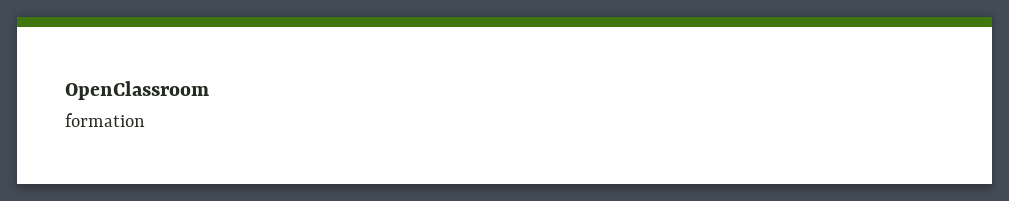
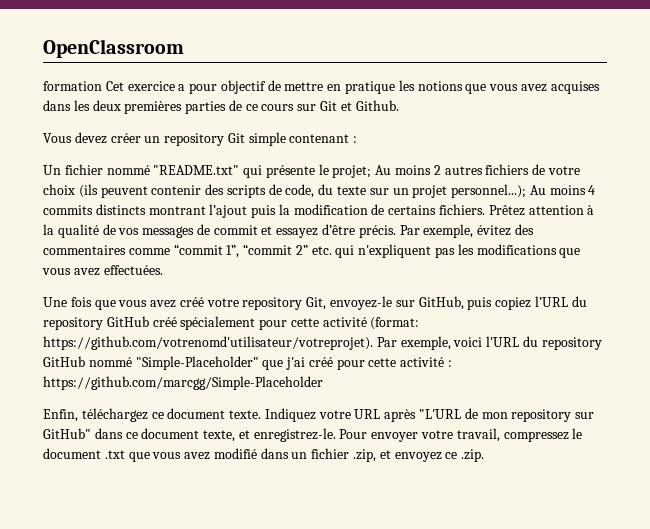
- formation
+ formation Cet exercice a pour objectif de mettre en pratique les notions que vous avez acquises dans les deux premières parties de ce cours sur Git et Github.
+ Vous devez créer un repository Git simple contenant :
+ Un fichier nommé "README.txt" qui présente le projet; Au moins 2 autres fichiers de votre choix (ils peuvent contenir des scripts de code, du texte sur un projet personnel...); Au moins 4 commits distincts montrant l’ajout puis la modification de certains fichiers. Prêtez attention à la qualité de vos messages de commit et essayez d’être précis. Par exemple, évitez des commentaires comme “commit 1”, “commit 2” etc. qui n'expliquent pas les modifications que vous avez effectuées.
+ Une fois que vous avez créé votre repository Git, envoyez-le sur GitHub, puis copiez l’URL du repository GitHub créé spécialement pour cette activité (format: https://github.com/votrenomd'utilisateur/votreprojet). Par exemple, voici l'URL du repository GitHub nommé "Simple-Placeholder" que j'ai créé pour cette activité : https://github.com/marcgg/Simple-Placeholder
+ Enfin, téléchargez ce document texte. Indiquez votre URL après "L'URL de mon repository sur GitHub" dans ce document texte, et enregistrez-le. Pour envoyer votre travail, compressez le document .txt que vous avez modifié dans un fichier .zip, et envoyez ce .zip.

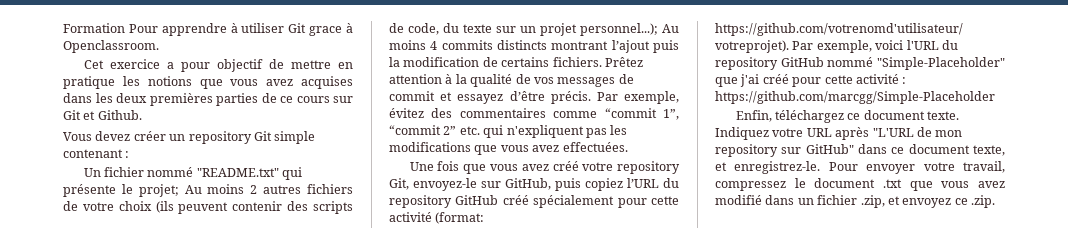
- OpenClassroom
- formation Cet exercice a pour objectif de mettre en pratique les notions que vous avez acquises dans les deux premières parties de ce cours sur Git et Github.
+ Formation Pour apprendre à utiliser Git grace à Openclassroom.
+ Cet exercice a pour objectif de mettre en pratique les notions que vous avez acquises dans les deux premières parties de ce cours sur Git et Github.

